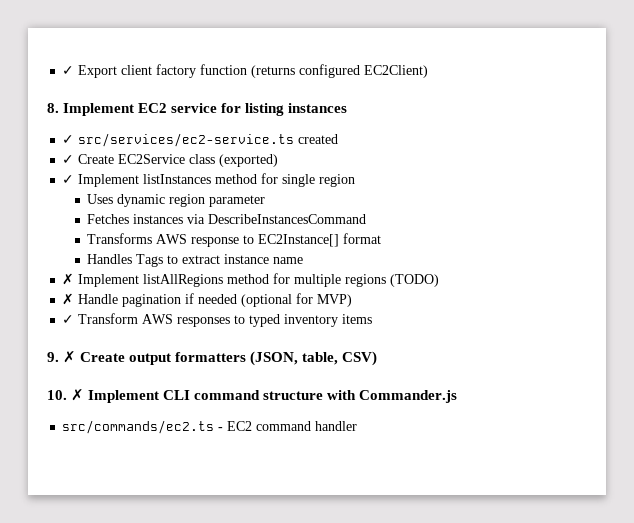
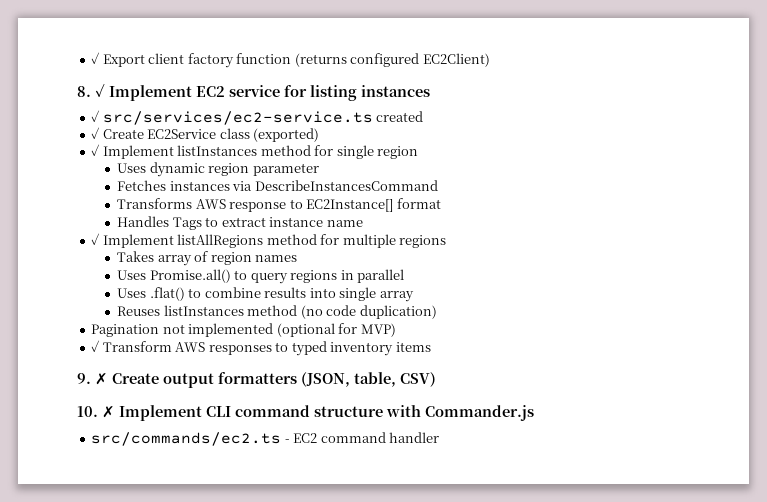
- 8. Implement EC2 service for listing instances
+ 8. ✓ Implement EC2 service for listing instances
- ✗ Implement listAllRegions method for multiple regions (TODO)
- ✗ Handle pagination if needed (optional for MVP)
+ ✓ Implement listAllRegions method for multiple regions
+ Takes array of region names
+ Uses Promise.all() to query regions in parallel
+ Uses .flat() to combine results into single array
+ Reuses listInstances method (no code duplication)
+ Pagination not implemented (optional for MVP)

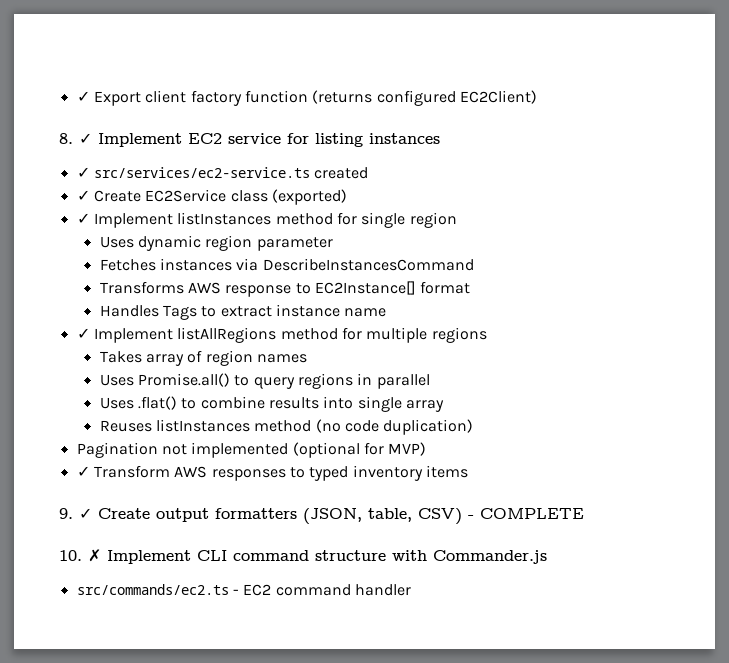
- 9. ✗ Create output formatters (JSON, table, CSV)
+ 9. ✓ Create output formatters (JSON, table, CSV) - COMPLETE

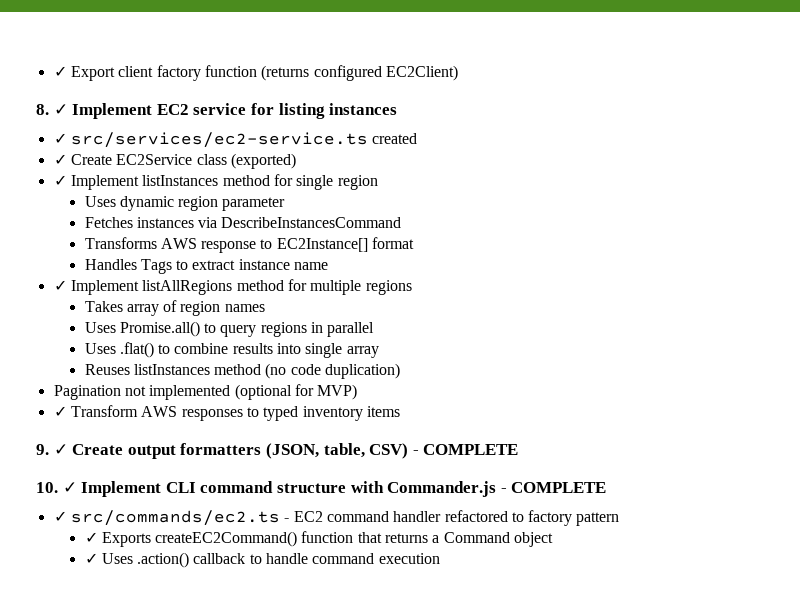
- 10. ✗ Implement CLI command structure with Commander.js
- src/commands/ec2.ts - EC2 command handler
+ 10. ✓ Implement CLI command structure with Commander.js - COMPLETE
+ ✓ src/commands/ec2.ts - EC2 command handler refactored to factory pattern
+ ✓ Exports createEC2Command() function that returns a Command object
+ ✓ Uses .action() callback to handle command execution

